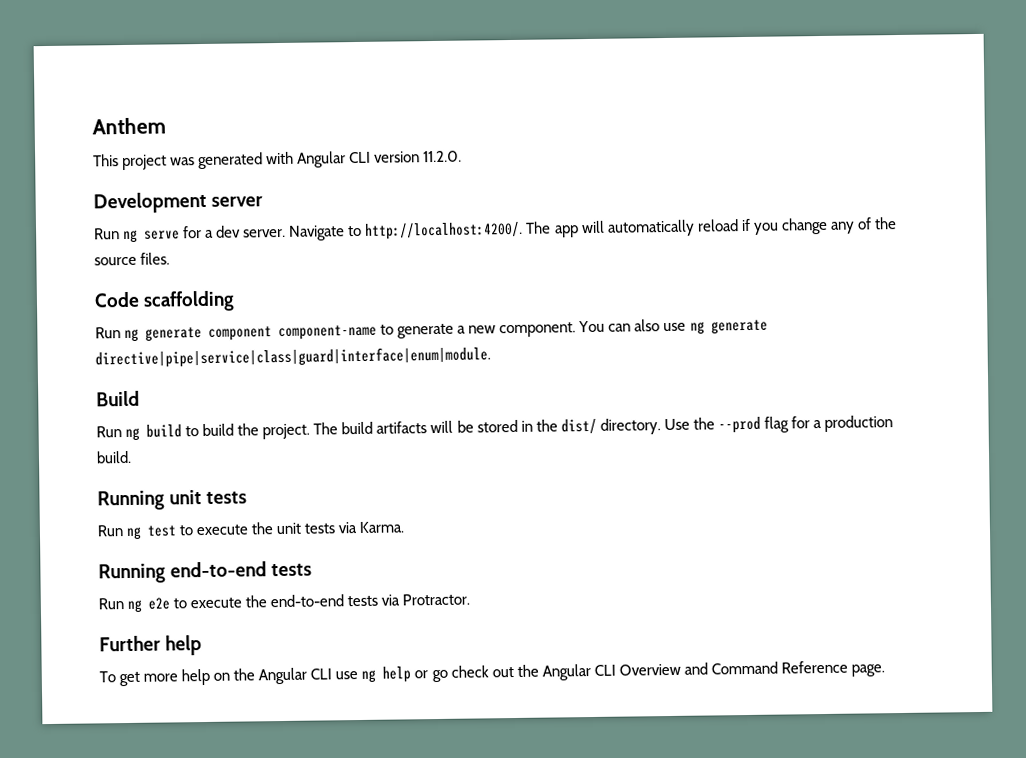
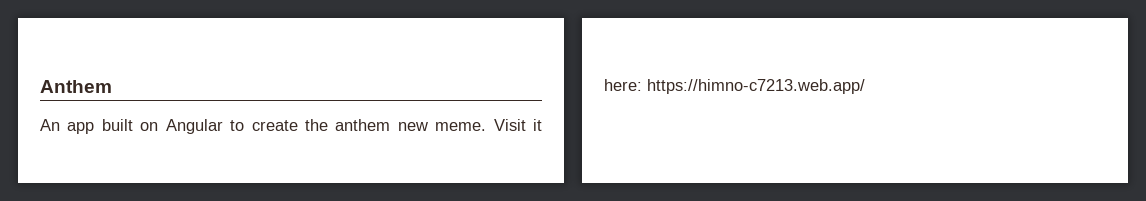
- This project was generated with Angular CLI version 11.2.0.
- Development server
- Run ng serve for a dev server. Navigate to http://localhost:4200/. The app will automatically reload if you change any of the source files.
- Code scaffolding
- Run ng generate component component-name to generate a new component. You can also use ng generate directive|pipe|service|class|guard|interface|enum|module.
- Build
- Run ng build to build the project. The build artifacts will be stored in the dist/ directory. Use the --prod flag for a production build.
- Running unit tests
- Run ng test to execute the unit tests via Karma.
- Running end-to-end tests
- Run ng e2e to execute the end-to-end tests via Protractor.
- Further help
- To get more help on the Angular CLI use ng help or go check out the Angular CLI Overview and Command Reference page.
+ An app built on Angular to create the anthem new meme. Visit it here: https://himno-c7213.web.app/

